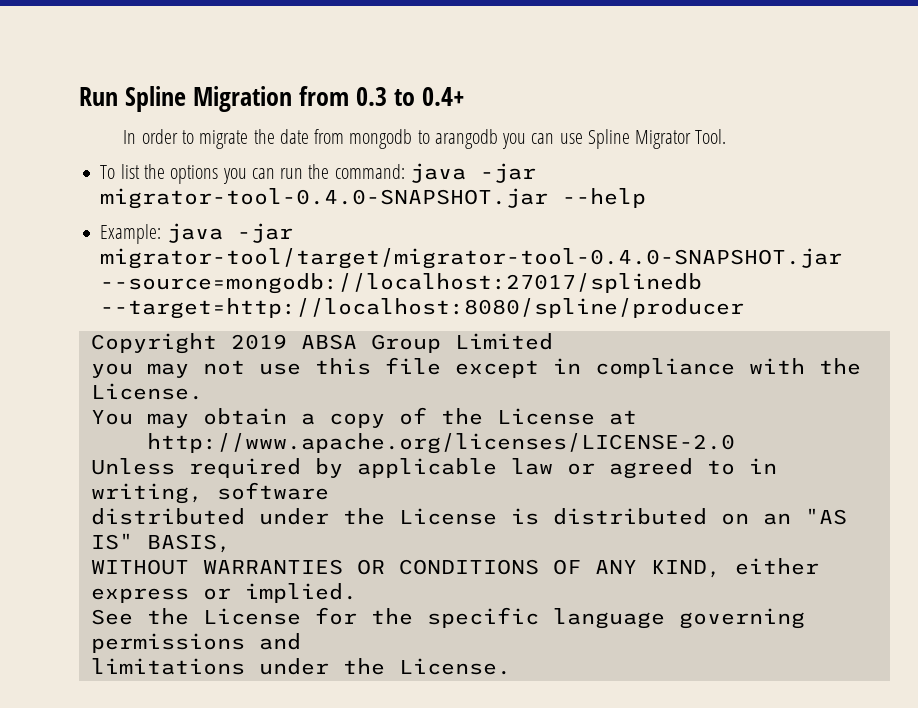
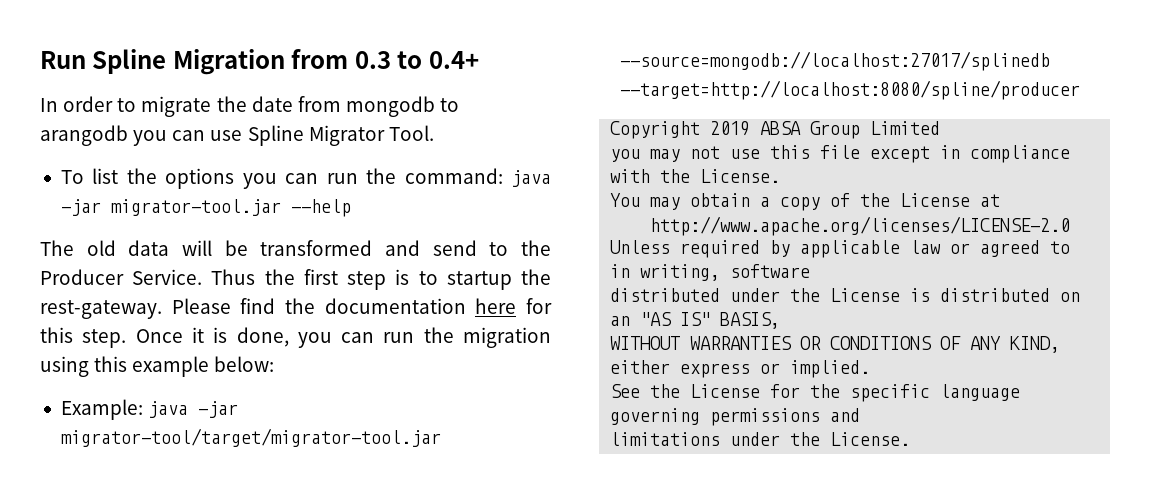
- To list the options you can run the command: java -jar migrator-tool-0.4.0-SNAPSHOT.jar --help
+ To list the options you can run the command: java -jar migrator-tool.jar --help
+ The old data will be transformed and send to the Producer Service. Thus the first step is to startup the rest-gateway. Please find the documentation here for this step. Once it is done, you can run the migration using this example below:
- Example: java -jar migrator-tool/target/migrator-tool-0.4.0-SNAPSHOT.jar --source=mongodb://localhost:27017/splinedb --target=http://localhost:8080/spline/producer
+ Example: java -jar migrator-tool/target/migrator-tool.jar --source=mongodb://localhost:27017/splinedb --target=http://localhost:8080/spline/producer

